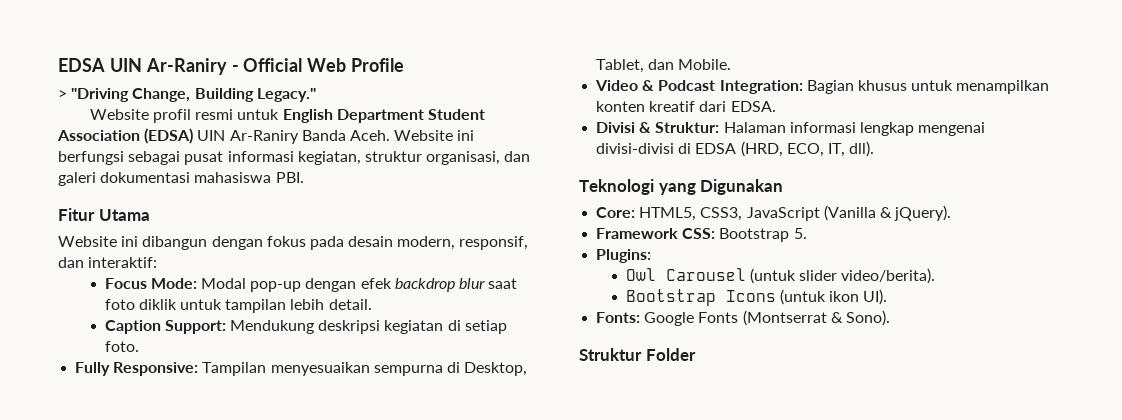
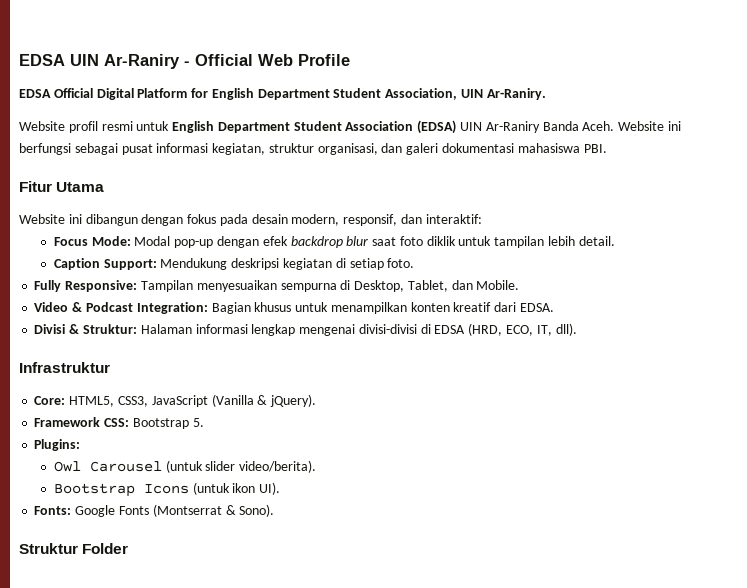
- > "Driving Change, Building Legacy."
+ EDSA Official Digital Platform for English Department Student Association, UIN Ar-Raniry.
- Teknologi yang Digunakan
+ Infrastruktur

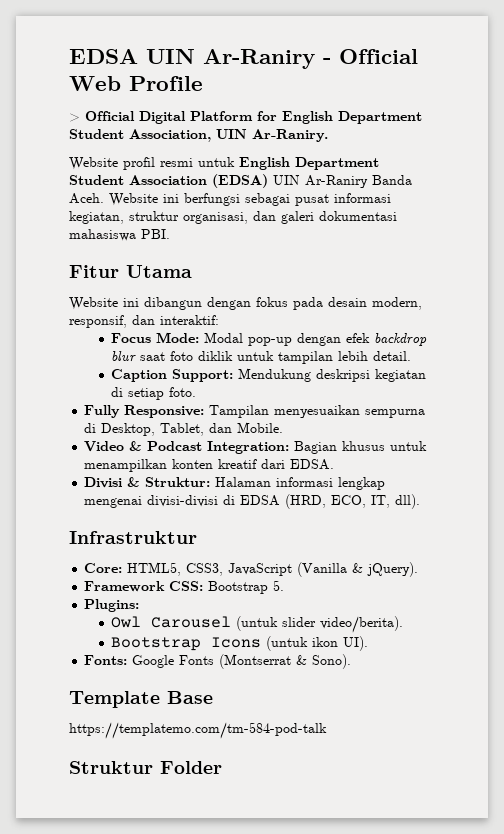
- EDSA Official Digital Platform for English Department Student Association, UIN Ar-Raniry.
+ > Official Digital Platform for English Department Student Association, UIN Ar-Raniry.
+ Template Base
+ https://templatemo.com/tm-584-pod-talk

